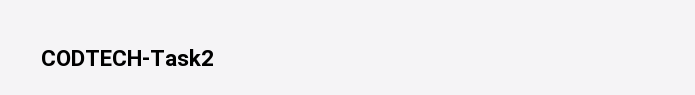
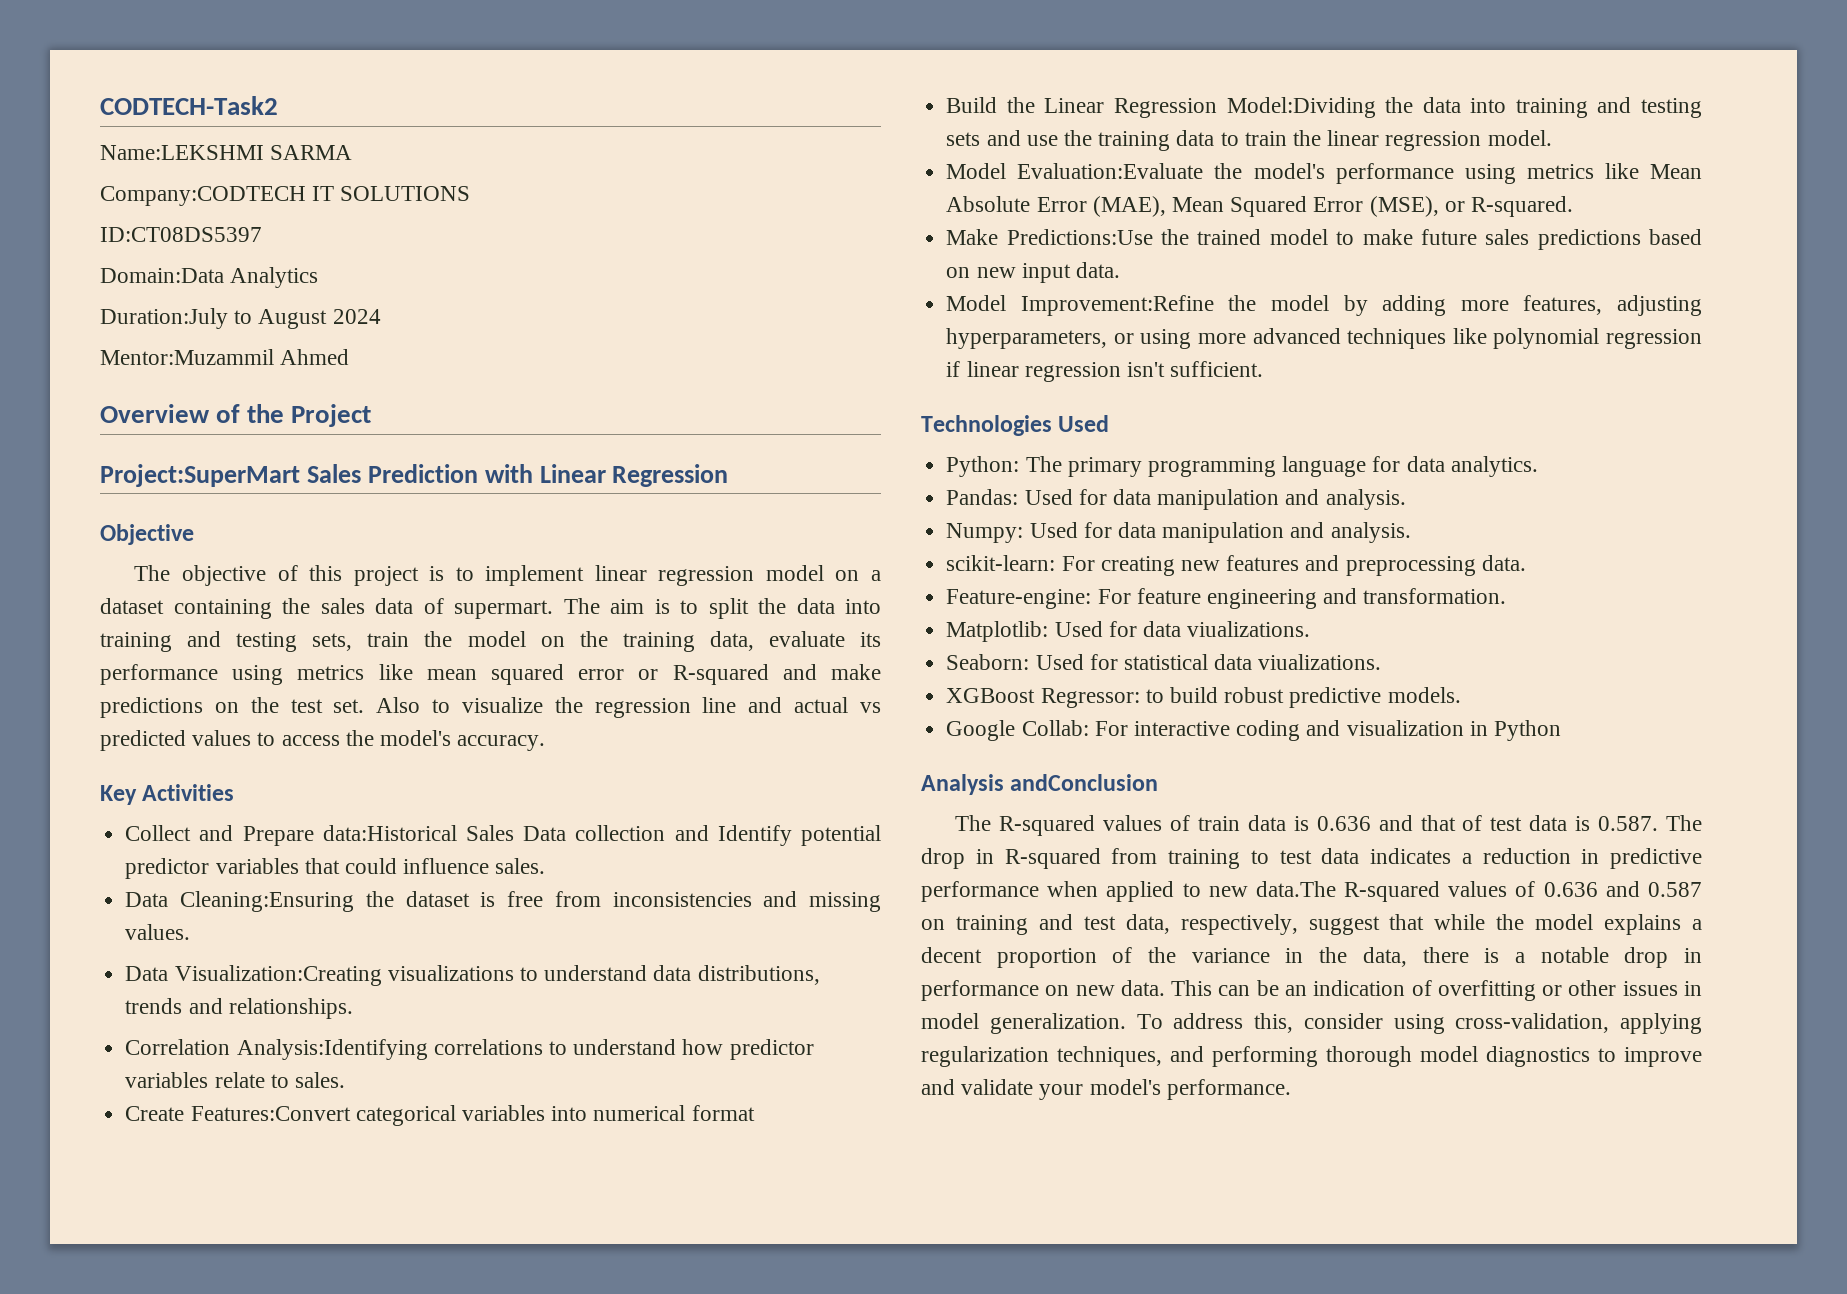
+ Name:LEKSHMI SARMA
+ Company:CODTECH IT SOLUTIONS
+ ID:CT08DS5397
+ Domain:Data Analytics
+ Duration:July to August 2024
+ Mentor:Muzammil Ahmed
+ Overview of the Project
+ Project:SuperMart Sales Prediction with Linear Regression
+ Objective
+ The objective of this project is to implement linear regression model on a dataset containing the sales data of supermart. The aim is to split the data into training and testing sets, train the model on the training data, evaluate its performance using metrics like mean squared error or R-squared and make predictions on the test set. Also to visualize the regression line and actual vs predicted values to access the model's accuracy.
+ Key Activities
+ Collect and Prepare data:Historical Sales Data collection and Identify potential predictor variables that could influence sales.
+ Data Cleaning:Ensuring the dataset is free from inconsistencies and missing values.
+ Data Visualization:Creating visualizations to understand data distributions, trends and relationships.
+ Correlation Analysis:Identifying correlations to understand how predictor variables relate to sales.
+ Create Features:Convert categorical variables into numerical format
+ Build the Linear Regression Model:Dividing the data into training and testing sets and use the training data to train the linear regression model.
+ Model Evaluation:Evaluate the model's performance using metrics like Mean Absolute Error (MAE), Mean Squared Error (MSE), or R-squared.
+ Make Predictions:Use the trained model to make future sales predictions based on new input data.
+ Model Improvement:Refine the model by adding more features, adjusting hyperparameters, or using more advanced techniques like polynomial regression if linear regression isn't sufficient.
+ Technologies Used
+ Python: The primary programming language for data analytics.
+ Pandas: Used for data manipulation and analysis.
+ Numpy: Used for data manipulation and analysis.
+ scikit-learn: For creating new features and preprocessing data.
+ Feature-engine: For feature engineering and transformation.
+ Matplotlib: Used for data viualizations.
+ Seaborn: Used for statistical data viualizations.
+ XGBoost Regressor: to build robust predictive models.
+ Google Collab: For interactive coding and visualization in Python
+ Analysis andConclusion
+ The R-squared values of train data is 0.636 and that of test data is 0.587. The drop in R-squared from training to test data indicates a reduction in predictive performance when applied to new data.The R-squared values of 0.636 and 0.587 on training and test data, respectively, suggest that while the model explains a decent proportion of the variance in the data, there is a notable drop in performance on new data. This can be an indication of overfitting or other issues in model generalization. To address this, consider using cross-validation, applying regularization techniques, and performing thorough model diagnostics to improve and validate your model's performance.

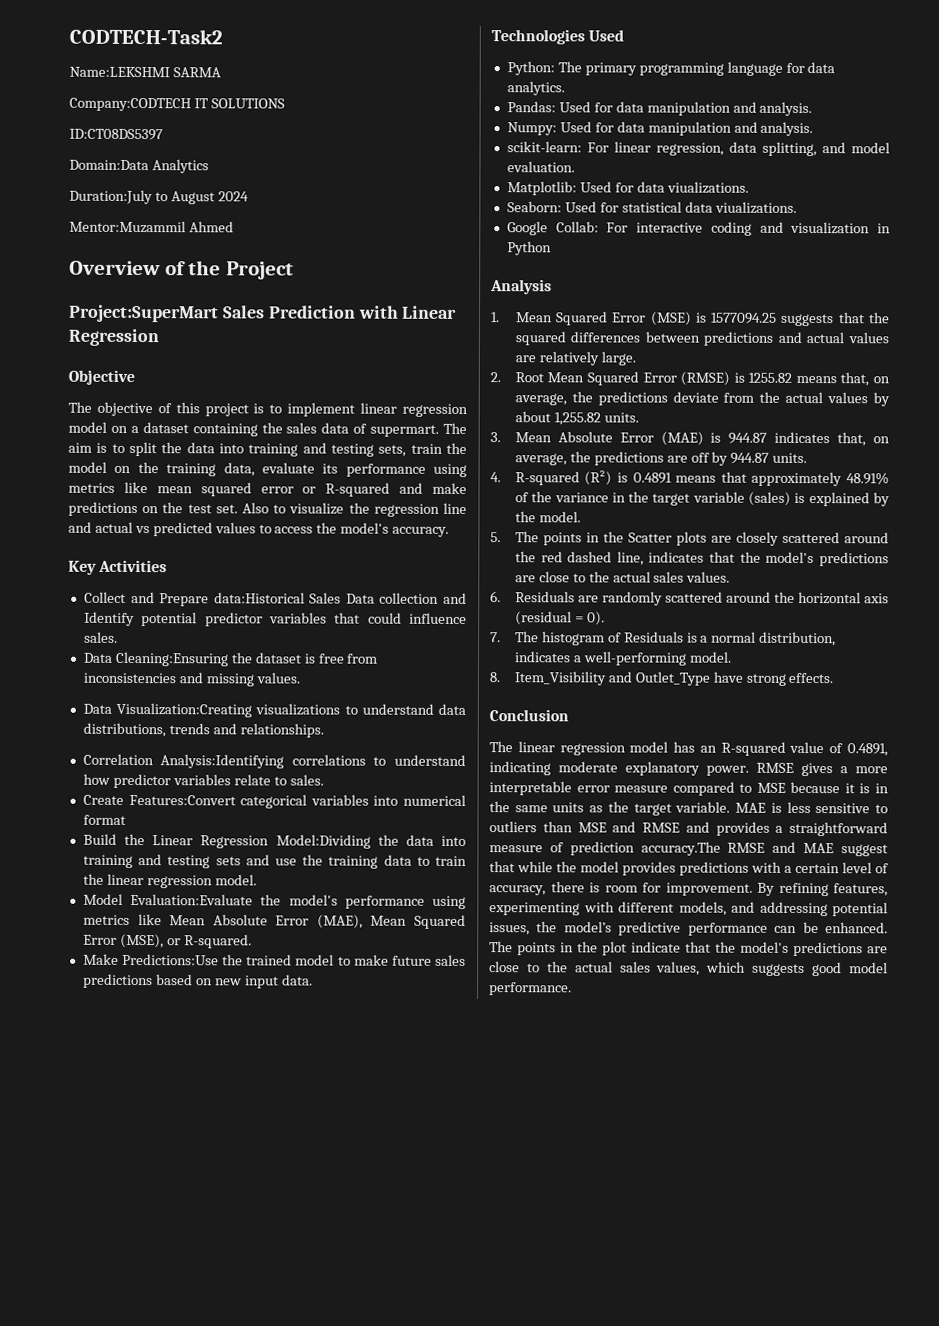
- Model Improvement:Refine the model by adding more features, adjusting hyperparameters, or using more advanced techniques like polynomial regression if linear regression isn't sufficient.
- scikit-learn: For creating new features and preprocessing data.
- Feature-engine: For feature engineering and transformation.
+ scikit-learn: For linear regression, data splitting, and model evaluation.
- XGBoost Regressor: to build robust predictive models.
- Analysis andConclusion
- The R-squared values of train data is 0.636 and that of test data is 0.587. The drop in R-squared from training to test data indicates a reduction in predictive performance when applied to new data.The R-squared values of 0.636 and 0.587 on training and test data, respectively, suggest that while the model explains a decent proportion of the variance in the data, there is a notable drop in performance on new data. This can be an indication of overfitting or other issues in model generalization. To address this, consider using cross-validation, applying regularization techniques, and performing thorough model diagnostics to improve and validate your model's performance.
+ Analysis
+ 1. Mean Squared Error (MSE) is 1577094.25 suggests that the squared differences between predictions and actual values are relatively large.
+ 2. Root Mean Squared Error (RMSE) is 1255.82 means that, on average, the predictions deviate from the actual values by about 1,255.82 units.
+ 3. Mean Absolute Error (MAE) is 944.87 indicates that, on average, the predictions are off by 944.87 units.
+ 4. R-squared (R²) is 0.4891 means that approximately 48.91% of the variance in the target variable (sales) is explained by the model.
+ 5. The points in the Scatter plots are closely scattered around the red dashed line, indicates that the model's predictions are close to the actual sales values.
+ 6. Residuals are randomly scattered around the horizontal axis (residual = 0).
+ 7. The histogram of Residuals is a normal distribution, indicates a well-performing model.
+ 8. Item_Visibility and Outlet_Type have strong effects.
+ Conclusion
+ The linear regression model has an R-squared value of 0.4891, indicating moderate explanatory power. RMSE gives a more interpretable error measure compared to MSE because it is in the same units as the target variable. MAE is less sensitive to outliers than MSE and RMSE and provides a straightforward measure of prediction accuracy.The RMSE and MAE suggest that while the model provides predictions with a certain level of accuracy, there is room for improvement. By refining features, experimenting with different models, and addressing potential issues, the model’s predictive performance can be enhanced. The points in the plot indicate that the model's predictions are close to the actual sales values, which suggests good model performance.

